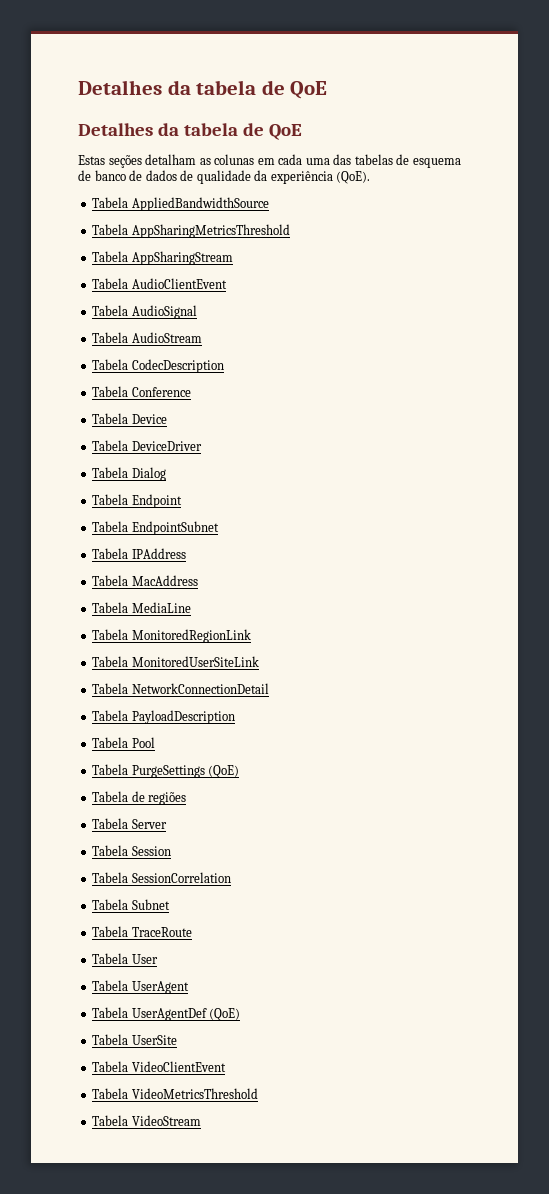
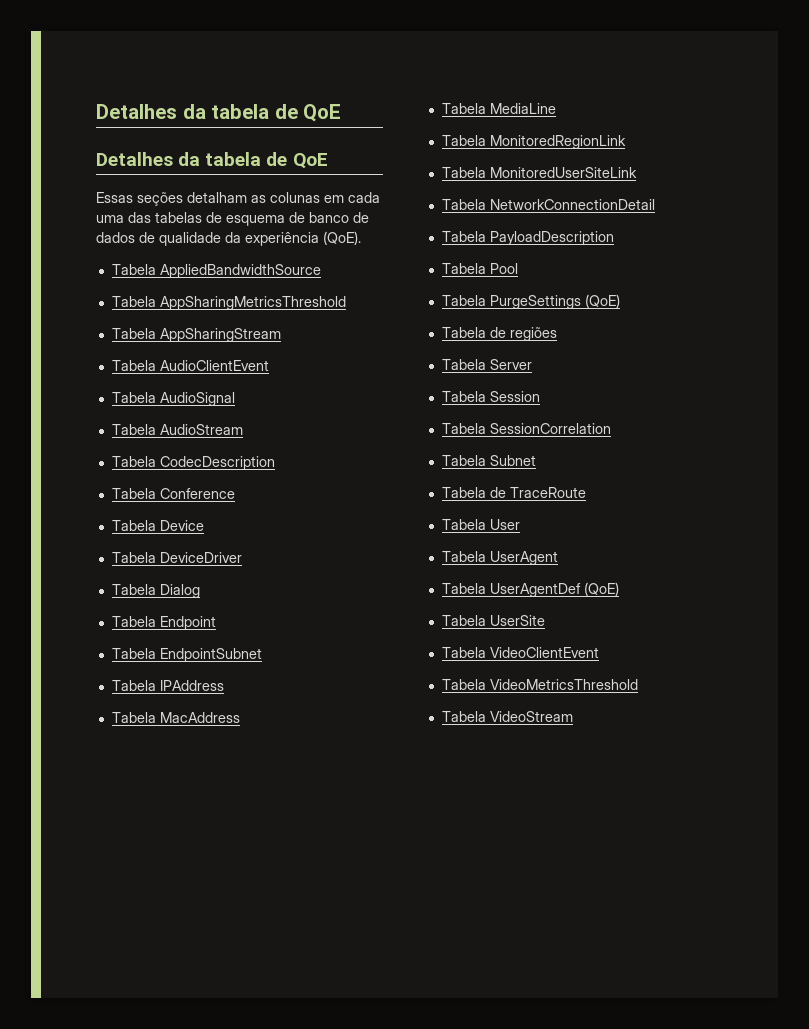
- Estas seções detalham as colunas em cada uma das tabelas de esquema de banco de dados de qualidade da experiência (QoE).
+ Essas seções detalham as colunas em cada uma das tabelas de esquema de banco de dados de qualidade da experiência (QoE).
- Tabela TraceRoute
+ Tabela de TraceRoute

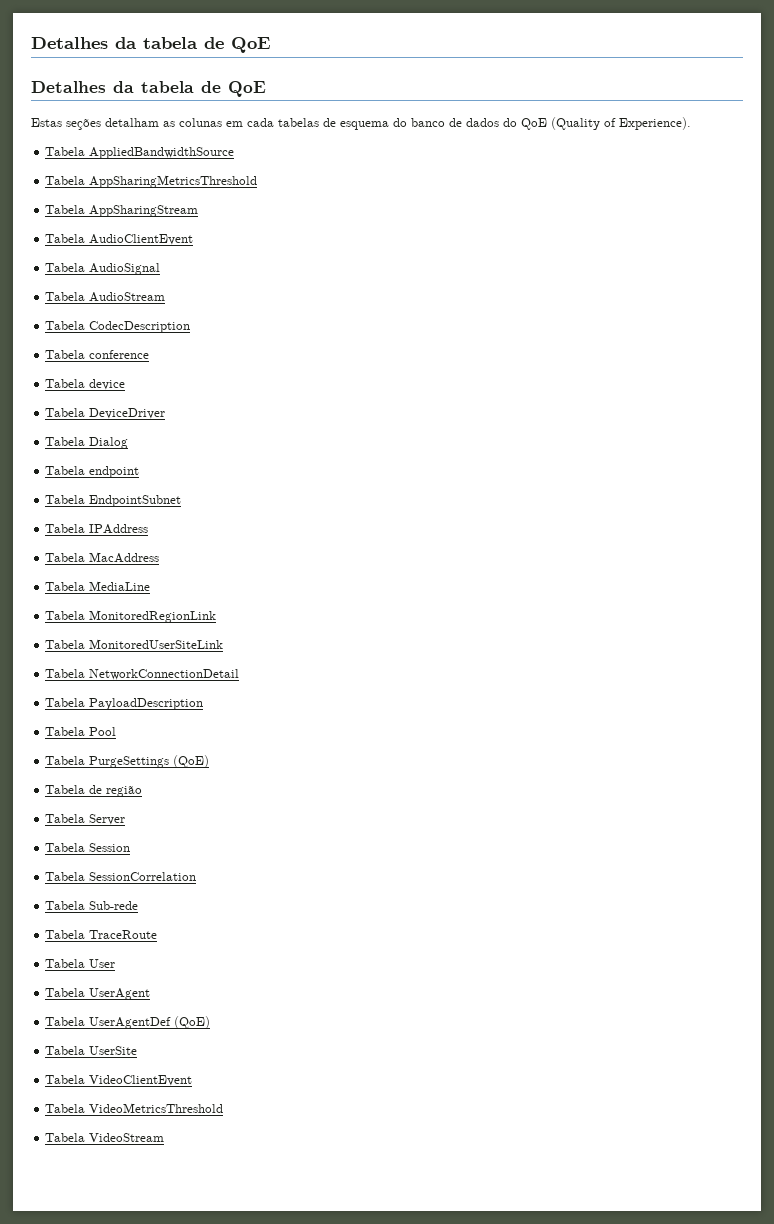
- Essas seções detalham as colunas em cada uma das tabelas de esquema de banco de dados de qualidade da experiência (QoE).
+ Estas seções detalham as colunas em cada tabelas de esquema do banco de dados do QoE (Quality of Experience).
- Tabela Conference
- Tabela Device
+ Tabela conference
+ Tabela device
- Tabela Endpoint
+ Tabela endpoint
- Tabela de regiões
+ Tabela de região
- Tabela Subnet
- Tabela de TraceRoute
+ Tabela Sub-rede
+ Tabela TraceRoute

